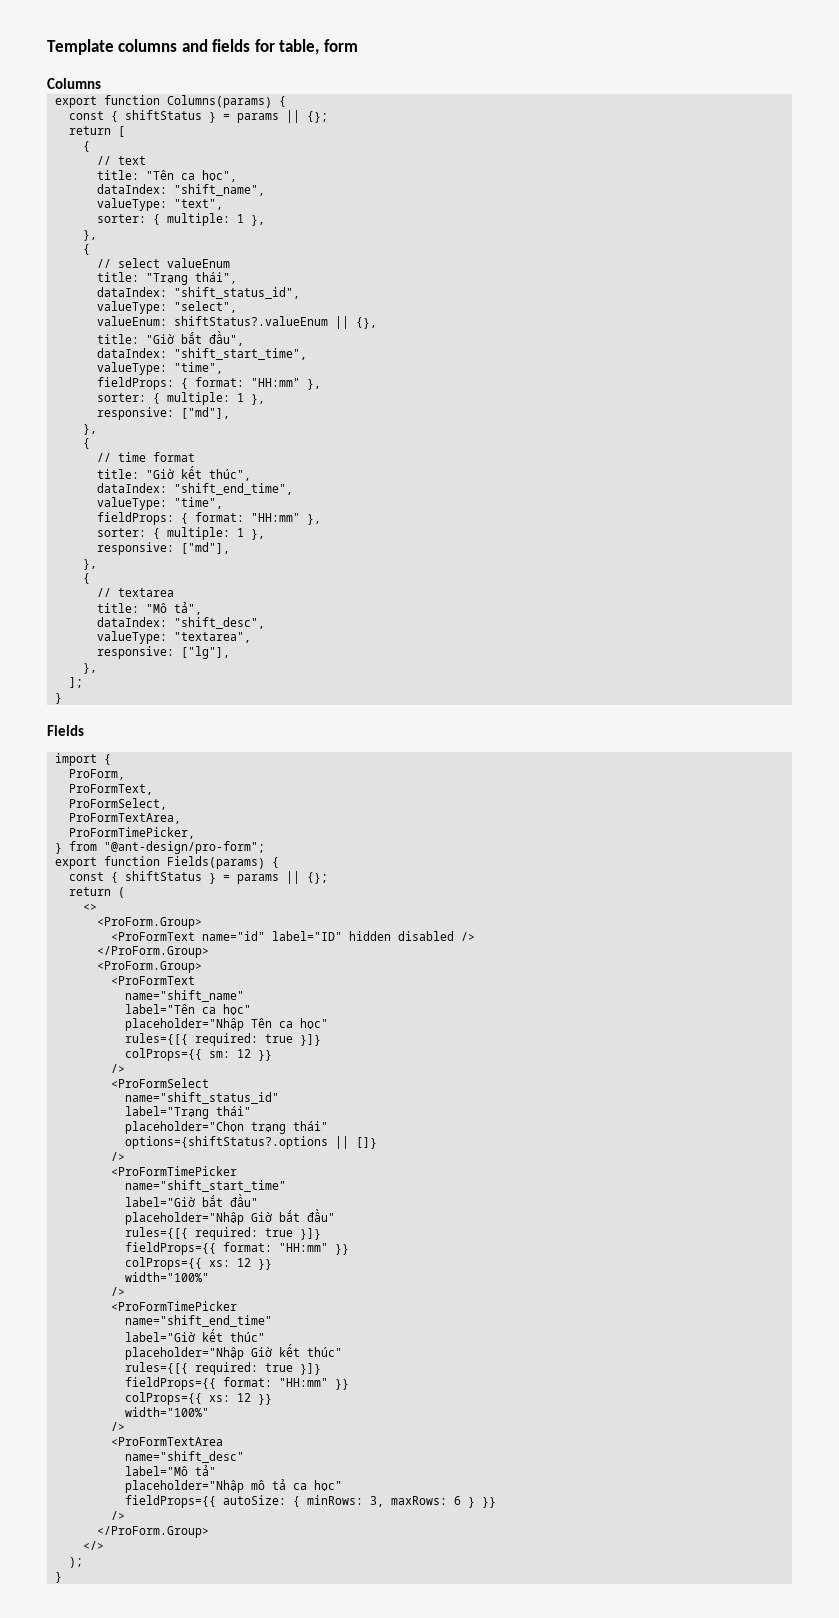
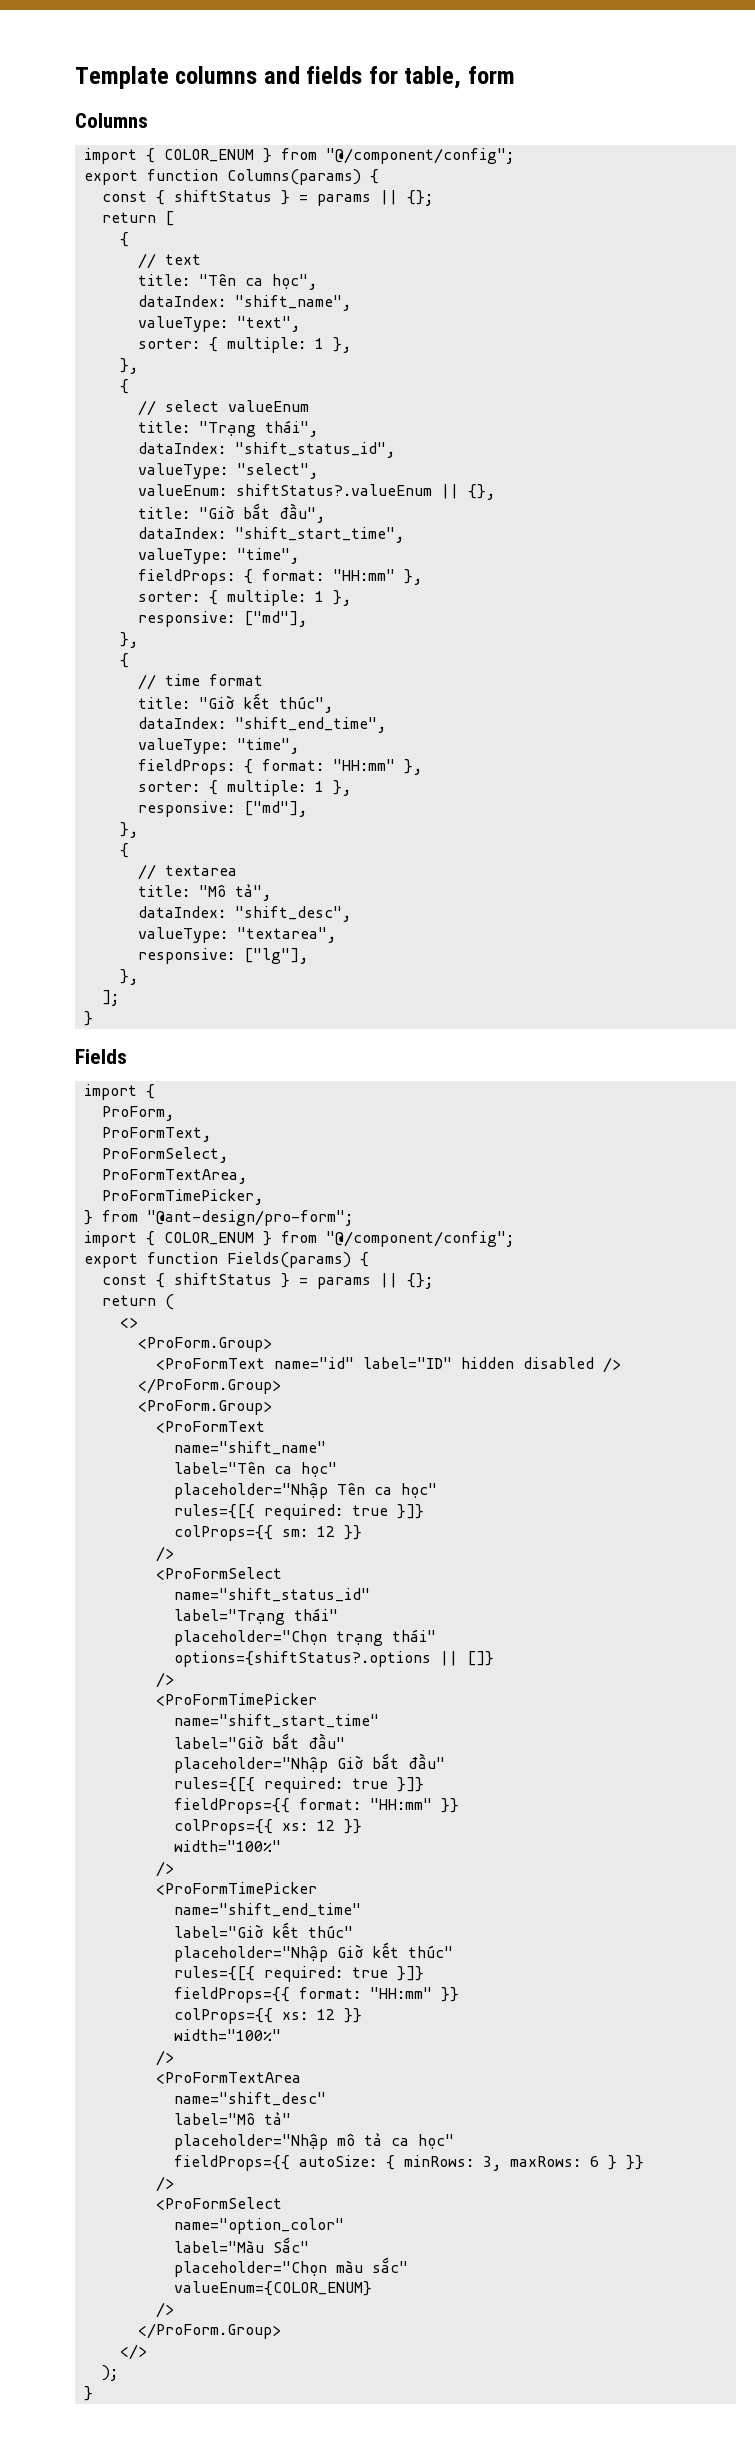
  Columns
+ import { COLOR_ENUM } from "@/component/config";
  } from "@ant-design/pro-form";
+ import { COLOR_ENUM } from "@/component/config";
  fieldProps={{ autoSize: { minRows: 3, maxRows: 6 } }}
+ />
+ <ProFormSelect
+ name="option_color"
+ label="Màu Sắc"
+ placeholder="Chọn màu sắc"
+ valueEnum={COLOR_ENUM}

